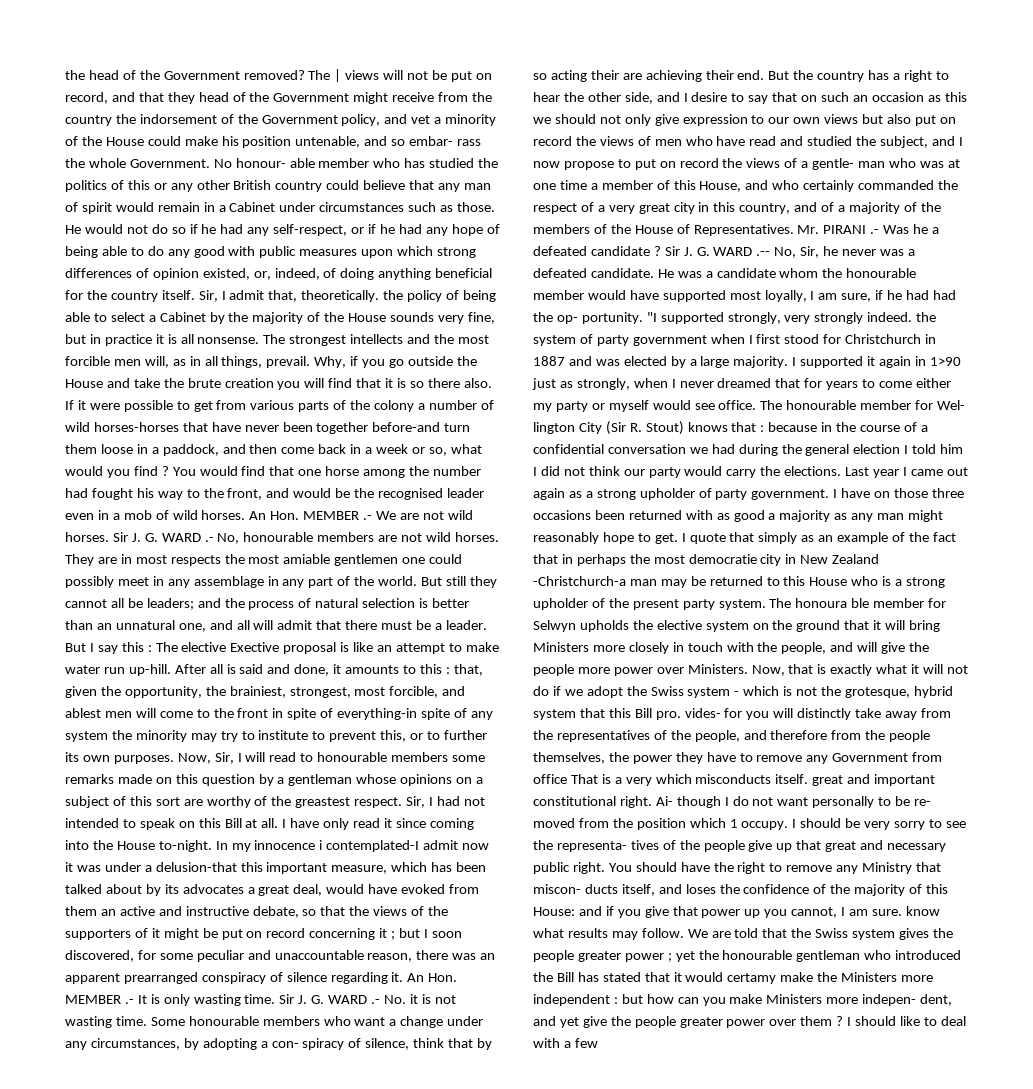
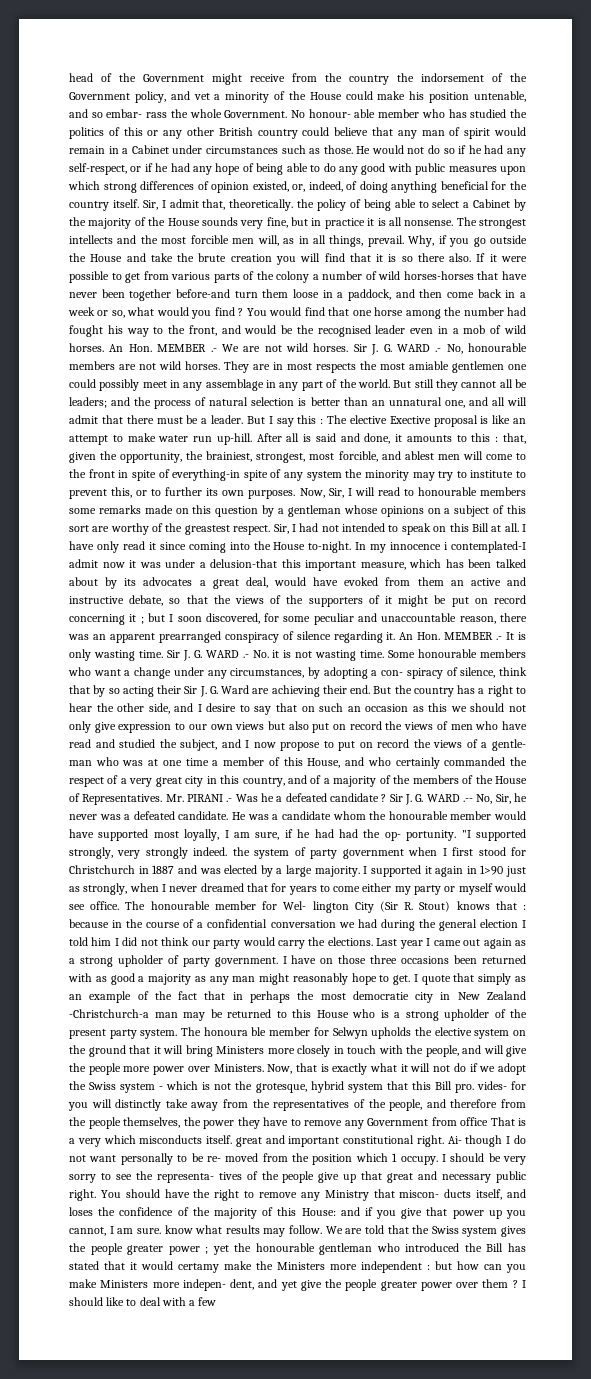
- the head of the Government removed? The | views will not be put on record, and that they head of the Government might receive from the country the indorsement of the Government policy, and vet a minority of the House could make his position untenable, and so embar- rass the whole Government.
+ head of the Government might receive from the country the indorsement of the Government policy, and vet a minority of the House could make his position untenable, and so embar- rass the whole Government.
- Some honourable members who want a change under any circumstances, by adopting a con- spiracy of silence, think that by so acting their are achieving their end.
+ Some honourable members who want a change under any circumstances, by adopting a con- spiracy of silence, think that by so acting their Sir J. G. Ward are achieving their end.

